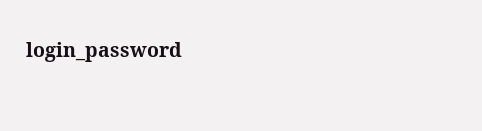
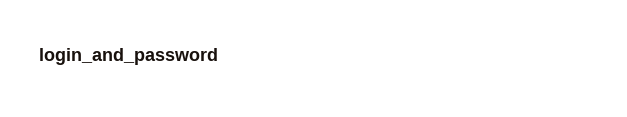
- login_password
+ login_and_password

